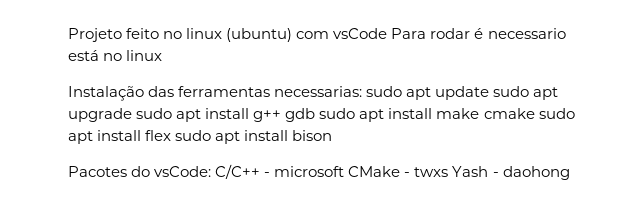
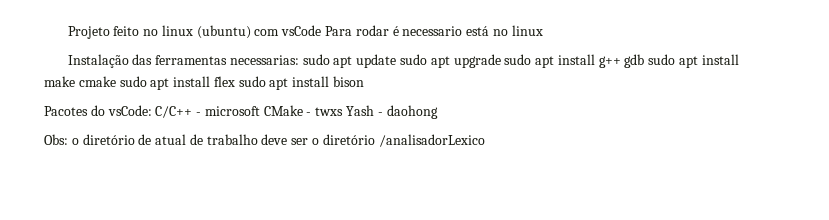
+ Obs: o diretório de atual de trabalho deve ser o diretório /analisadorLexico

